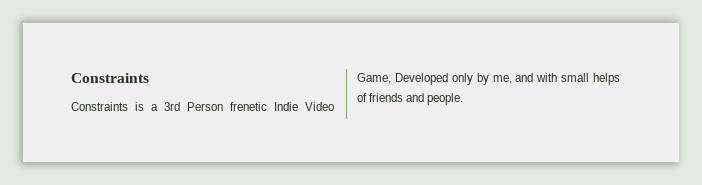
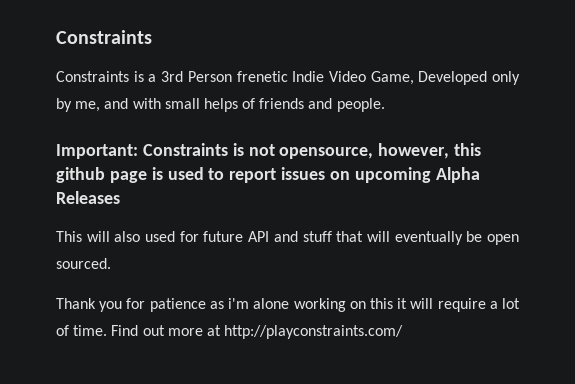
+ Important: Constraints is not opensource, however, this github page is used to report issues on upcoming Alpha Releases
+ This will also used for future API and stuff that will eventually be open sourced.
+ Thank you for patience as i'm alone working on this it will require a lot of time. Find out more at http://playconstraints.com/

